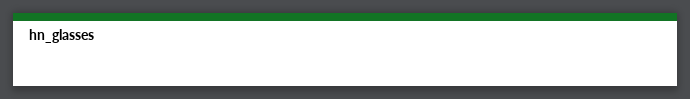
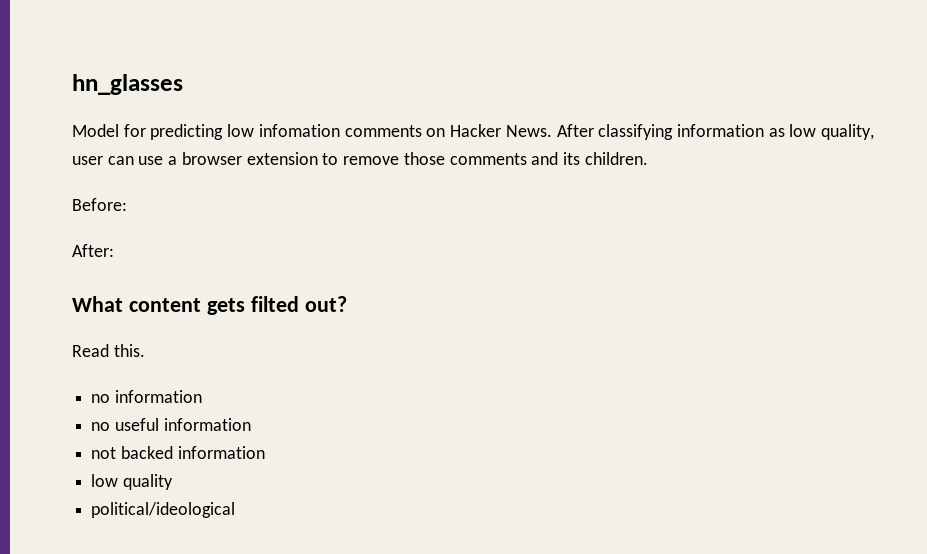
+ Model for predicting low infomation comments on Hacker News. After classifying information as low quality, user can use a browser extension to remove those comments and its children.
+ Before:
+ After:
+ What content gets filted out?
+ Read this.
+ no information
+ no useful information
+ not backed information
+ low quality
+ political/ideological

